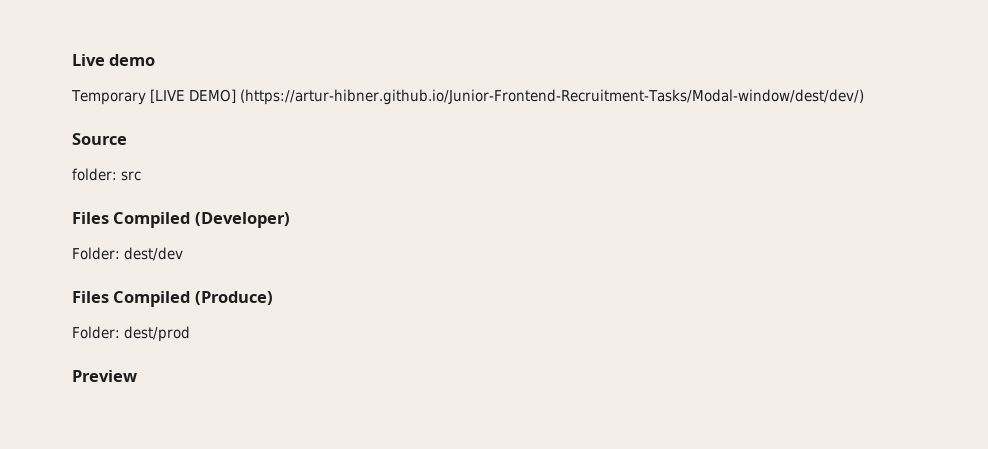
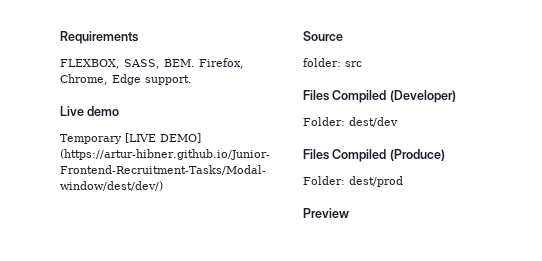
+ Requirements
+ FLEXBOX, SASS, BEM. Firefox, Chrome, Edge support.

